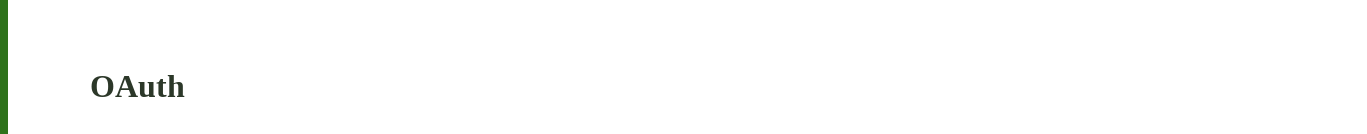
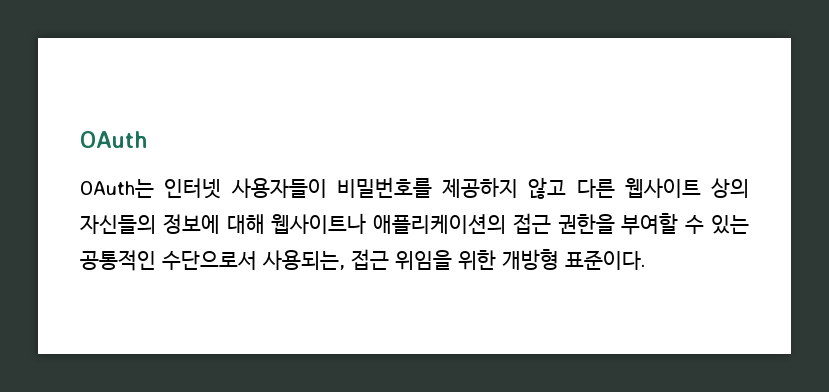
+ OAuth는 인터넷 사용자들이 비밀번호를 제공하지 않고 다른 웹사이트 상의 자신들의 정보에 대해 웹사이트나 애플리케이션의 접근 권한을 부여할 수 있는 공통적인 수단으로서 사용되는, 접근 위임을 위한 개방형 표준이다.

